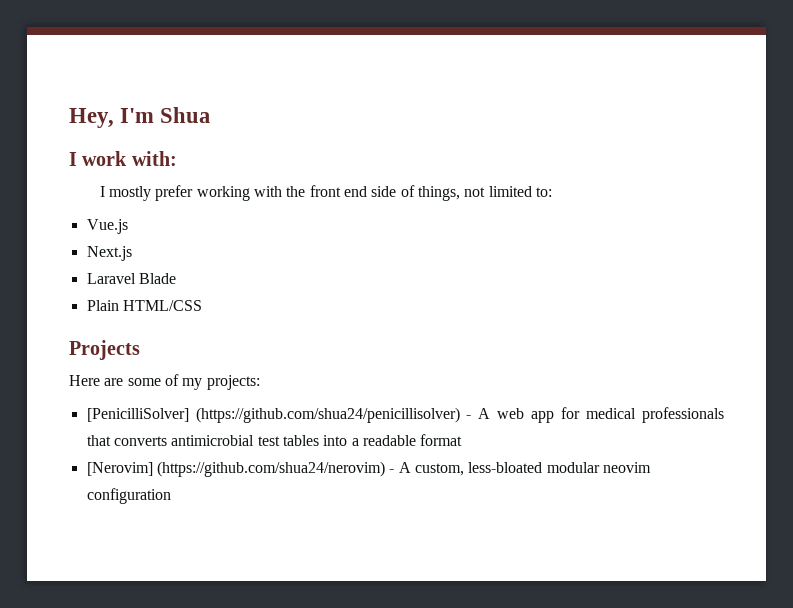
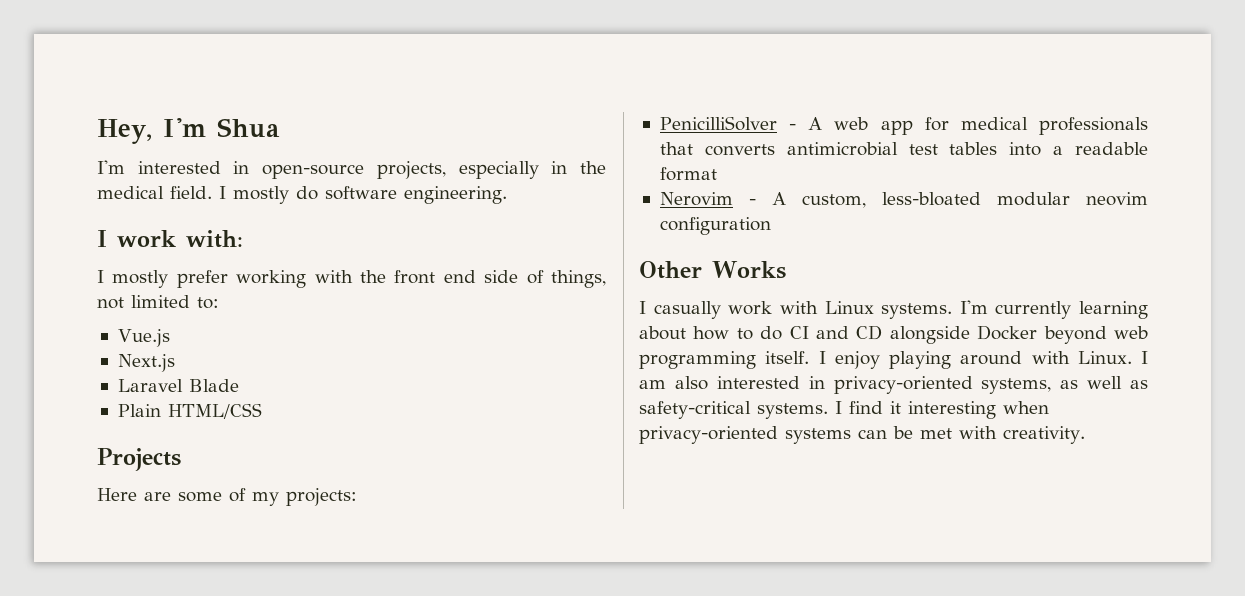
+ I'm interested in open-source projects, especially in the medical field. I mostly do software engineering.
- [PenicilliSolver] (https://github.com/shua24/penicillisolver) - A web app for medical professionals that converts antimicrobial test tables into a readable format
+ PenicilliSolver - A web app for medical professionals that converts antimicrobial test tables into a readable format
- [Nerovim] (https://github.com/shua24/nerovim) - A custom, less-bloated modular neovim configuration
+ Nerovim - A custom, less-bloated modular neovim configuration
+ Other Works
+ I casually work with Linux systems. I'm currently learning about how to do CI and CD alongside Docker beyond web programming itself. I enjoy playing around with Linux. I am also interested in privacy-oriented systems, as well as safety-critical systems. I find it interesting when privacy-oriented systems can be met with creativity.

